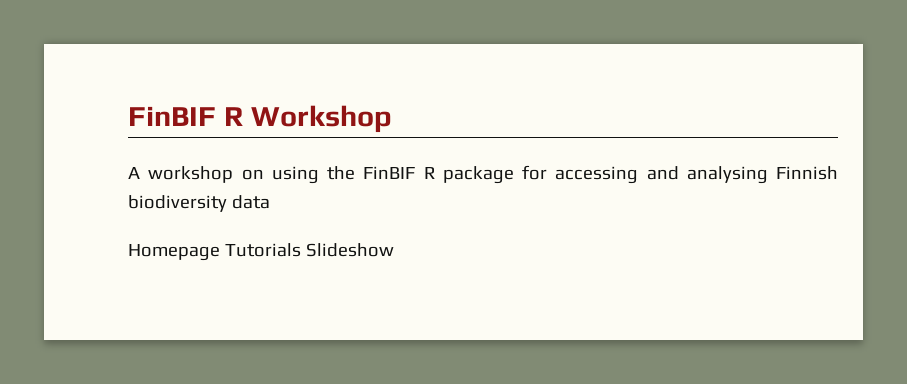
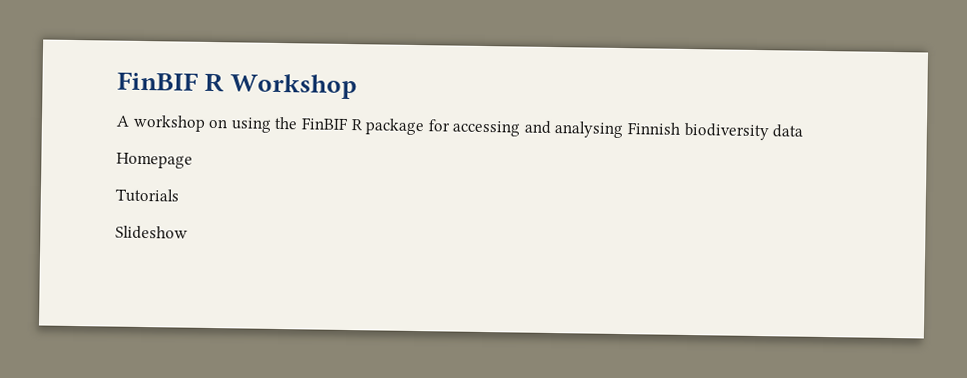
- Homepage Tutorials Slideshow
+ Homepage
+ Tutorials
+ Slideshow

